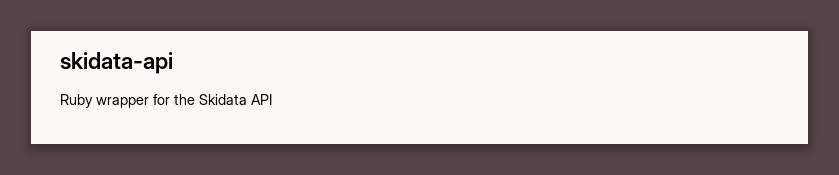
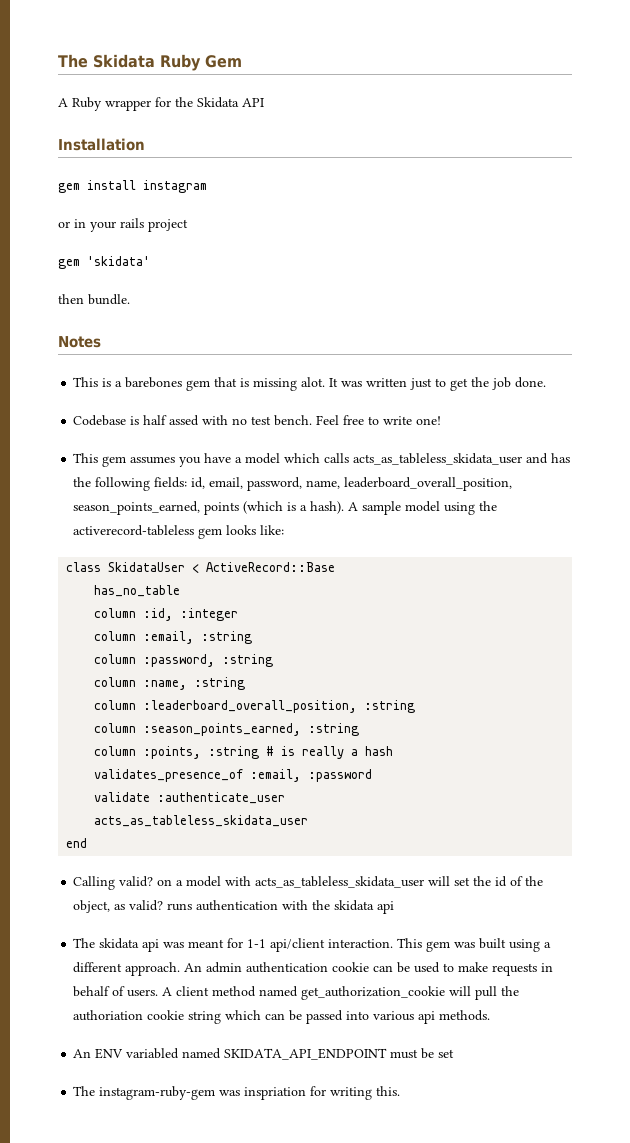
- skidata-api
- Ruby wrapper for the Skidata API
+ The Skidata Ruby Gem
+ A Ruby wrapper for the Skidata API
+ Installation
+ gem install instagram
+ or in your rails project
+ gem 'skidata'
+ then bundle.
+ Notes
+ This is a barebones gem that is missing alot. It was written just to get the job done.
+ Codebase is half assed with no test bench. Feel free to write one!
+ This gem assumes you have a model which calls acts_as_tableless_skidata_user and has the following fields: id, email, password, name, leaderboard_overall_position, season_points_earned, points (which is a hash). A sample model using the activerecord-tableless gem looks like:
+ class SkidataUser < ActiveRecord::Base
+ has_no_table
+ column :id, :integer
+ column :email, :string
+ column :password, :string
+ column :name, :string
+ column :leaderboard_overall_position, :string
+ column :season_points_earned, :string
+ column :points, :string # is really a hash
+ validates_presence_of :email, :password
+ validate :authenticate_user
+ acts_as_tableless_skidata_user
+ end
+ Calling valid? on a model with acts_as_tableless_skidata_user will set the id of the object, as valid? runs authentication with the skidata api
+ The skidata api was meant for 1-1 api/client interaction. This gem was built using a different approach. An admin authentication cookie can be used to make requests in behalf of users. A client method named get_authorization_cookie will pull the authoriation cookie string which can be passed into various api methods.
+ An ENV variabled named SKIDATA_API_ENDPOINT must be set
+ The instagram-ruby-gem was inspriation for writing this.

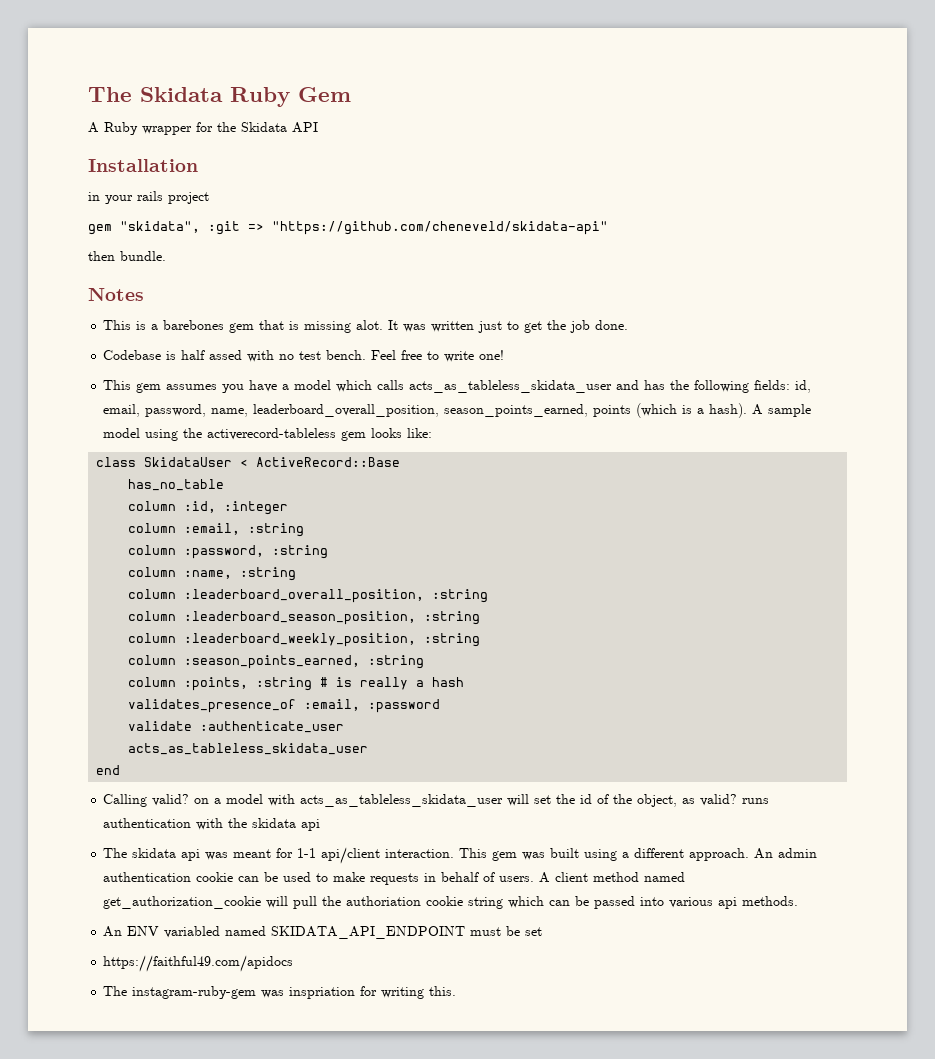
- gem install instagram
- or in your rails project
+ in your rails project
- gem 'skidata'
+ gem "skidata", :git => "https://github.com/cheneveld/skidata-api"
+ column :leaderboard_season_position, :string
+ column :leaderboard_weekly_position, :string
+ https://faithful49.com/apidocs

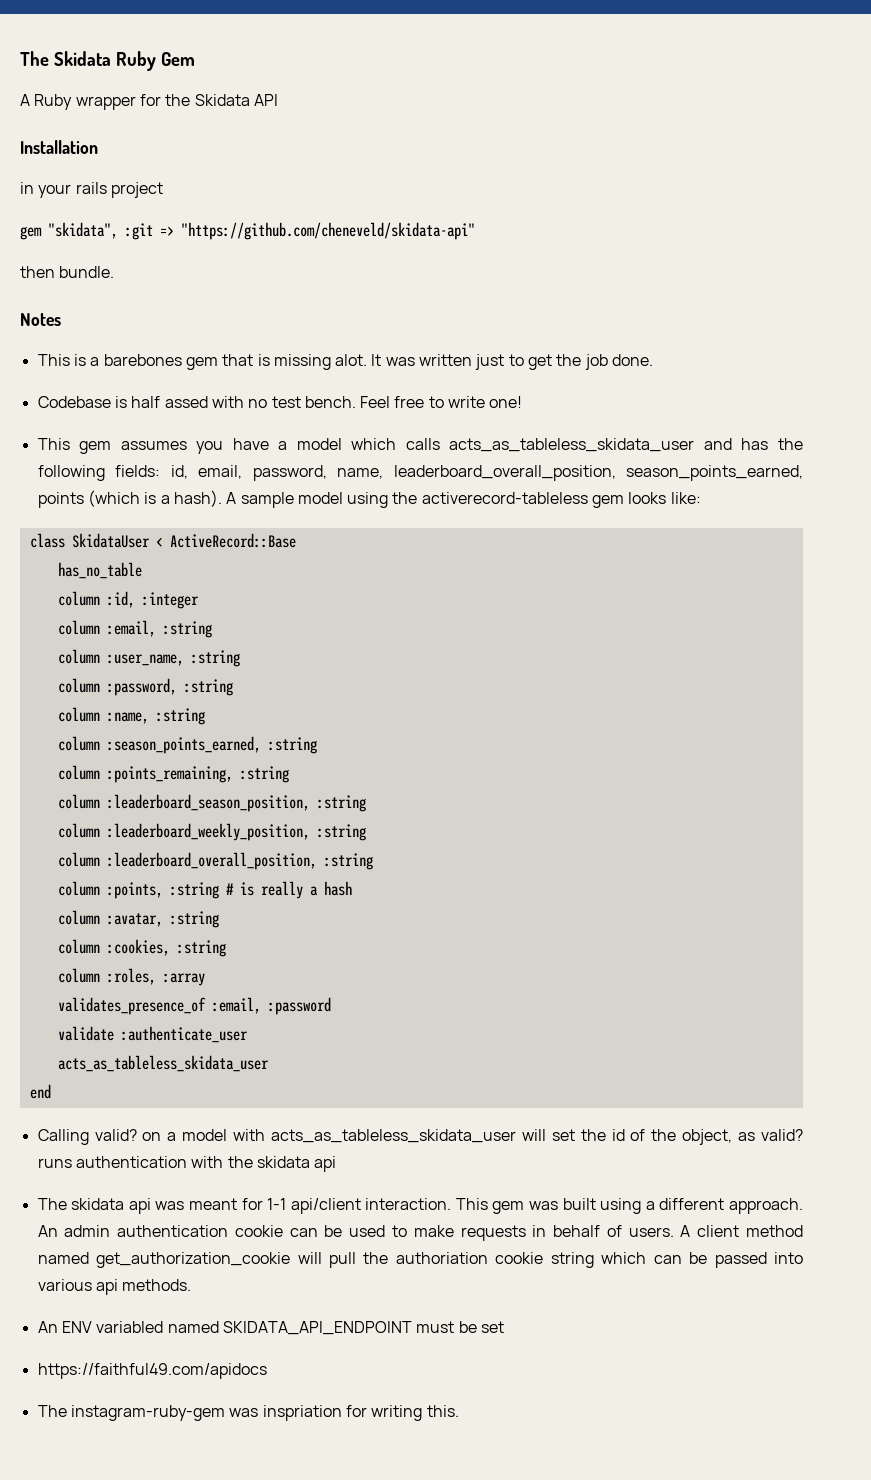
+ column :user_name, :string
- column :leaderboard_overall_position, :string
+ column :season_points_earned, :string
+ column :points_remaining, :string
- column :season_points_earned, :string
+ column :leaderboard_overall_position, :string
+ column :avatar, :string
+ column :cookies, :string
+ column :roles, :array

